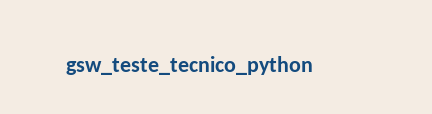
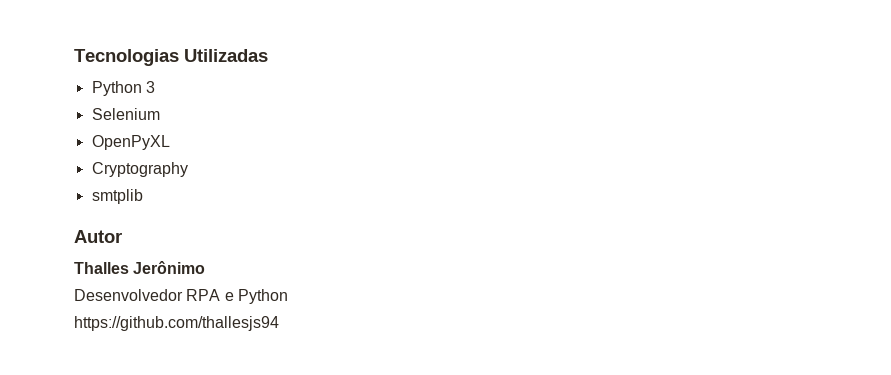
- gsw_teste_tecnico_python
+ Tecnologias Utilizadas
+ Python 3
+ Selenium
+ OpenPyXL
+ Cryptography
+ smtplib
+ Autor
+ Thalles Jerônimo
+ Desenvolvedor RPA e Python
+ https://github.com/thallesjs94

